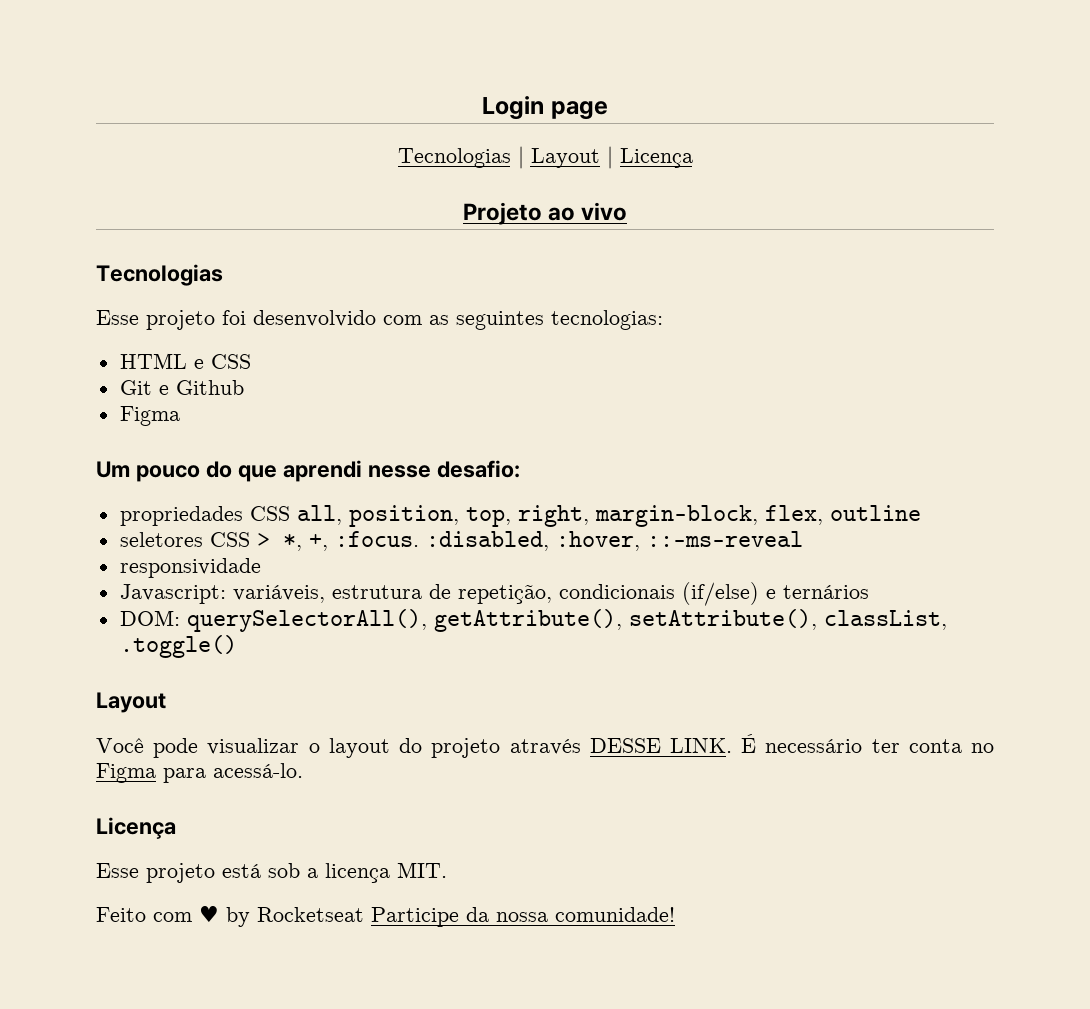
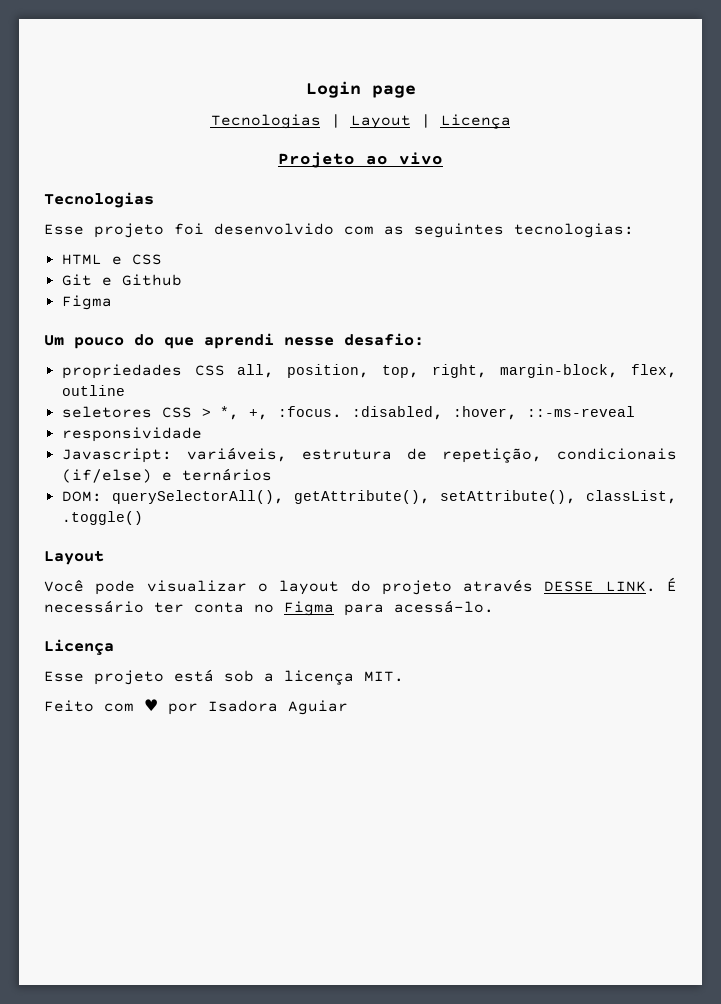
- Feito com ♥ by Rocketseat Participe da nossa comunidade!
+ Feito com ♥ por Isadora Aguiar

